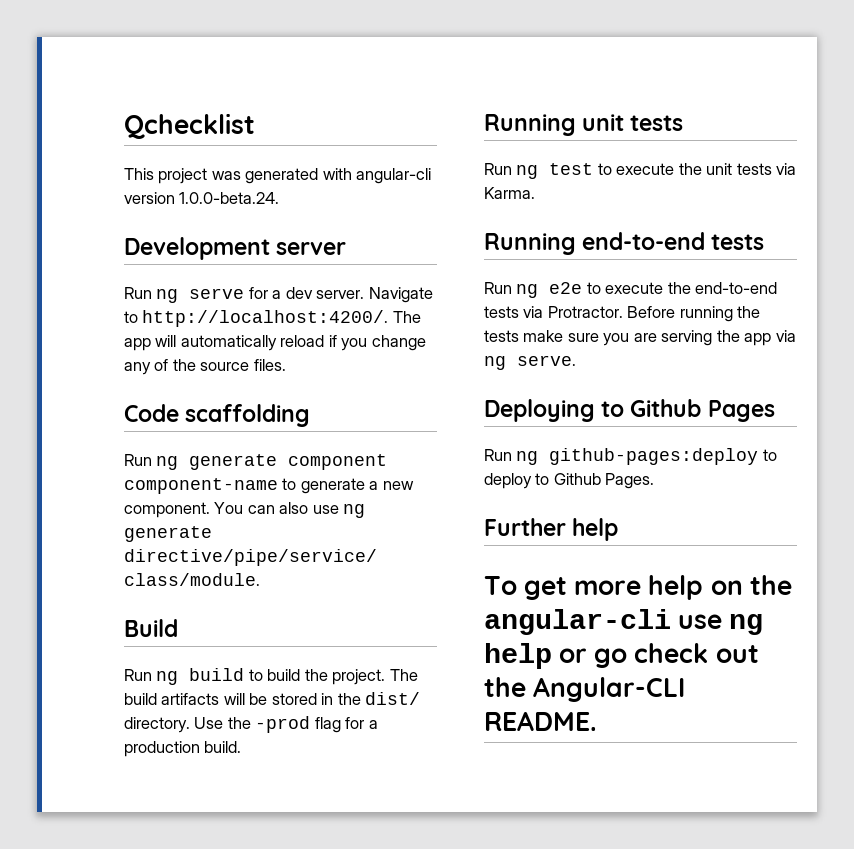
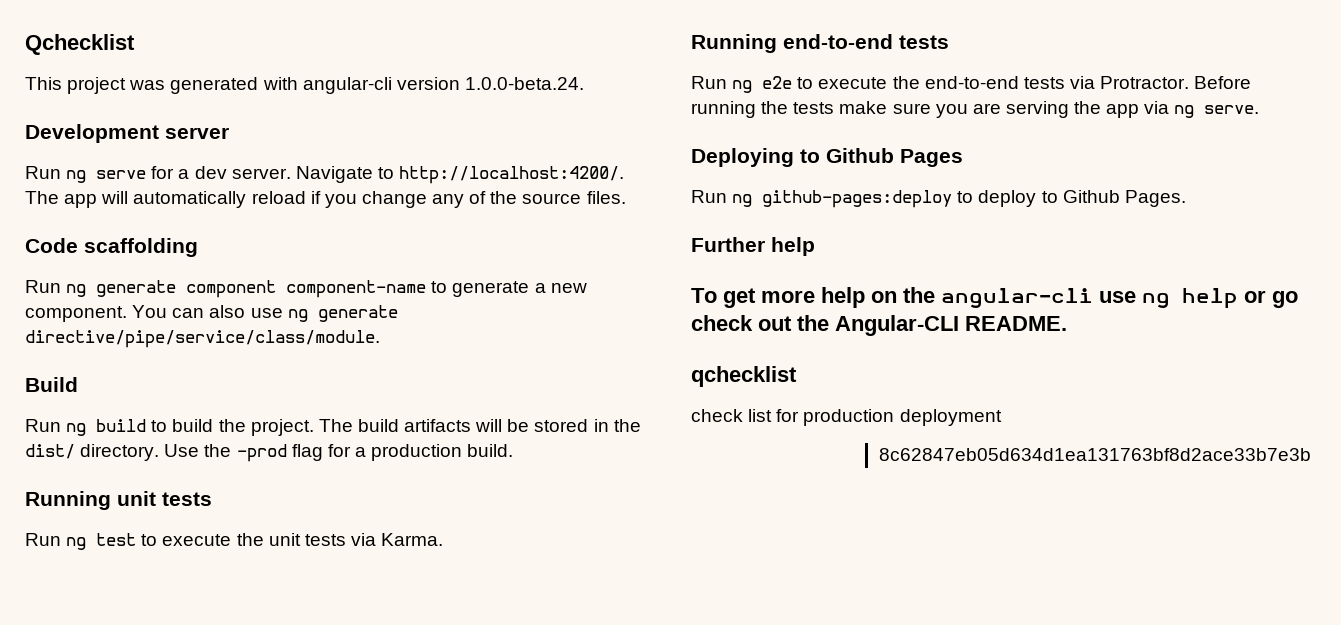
+ qchecklist
+ check list for production deployment
+ 8c62847eb05d634d1ea131763bf8d2ace33b7e3b

